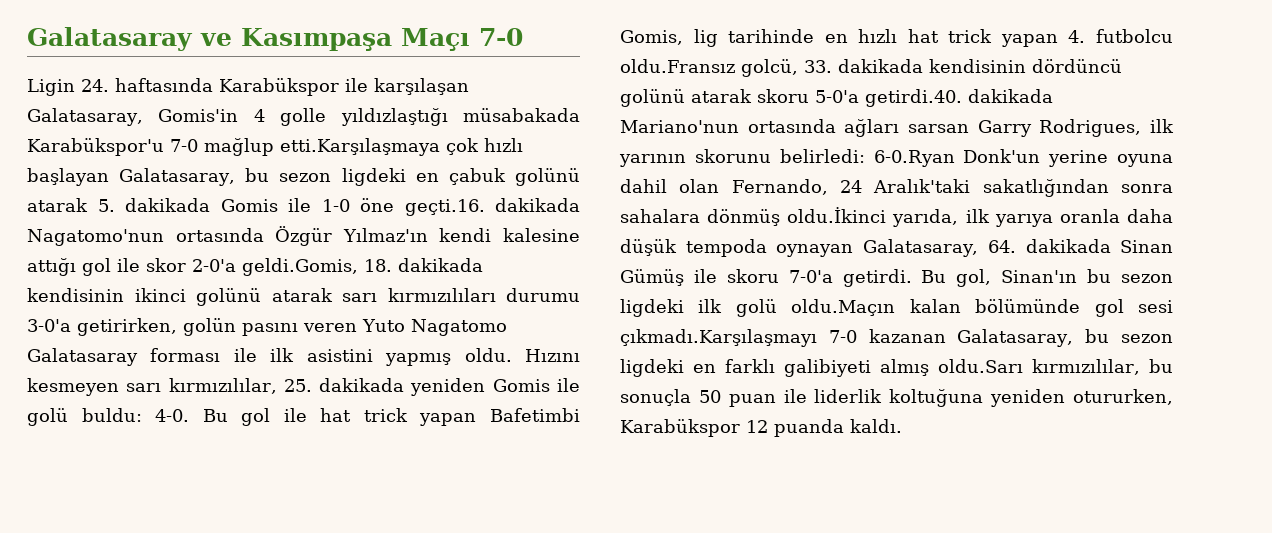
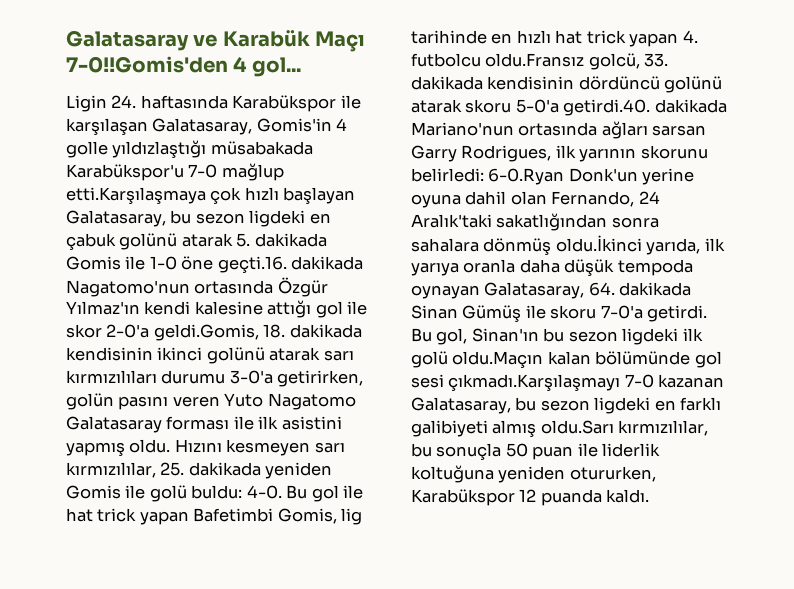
- Galatasaray ve Kasımpaşa Maçı 7-0
+ Galatasaray ve Karabük Maçı 7-0!!Gomis'den 4 gol...

